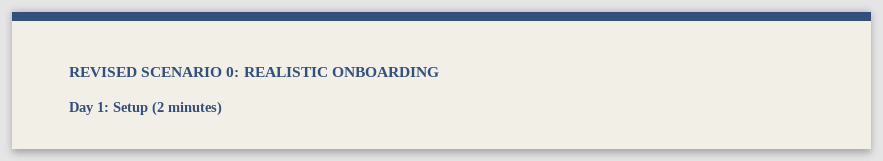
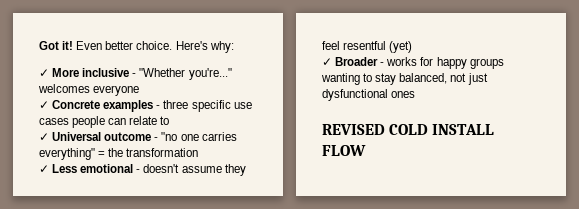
- REVISED SCENARIO 0: REALISTIC ONBOARDING
- Day 1: Setup (2 minutes)
+ Got it! Even better choice. Here's why:
+ ✓ More inclusive - "Whether you're..." welcomes everyone
+ ✓ Concrete examples - three specific use cases people can relate to
+ ✓ Universal outcome - "no one carries everything" = the transformation
+ ✓ Less emotional - doesn't assume they feel resentful (yet)
+ ✓ Broader - works for happy groups wanting to stay balanced, not just dysfunctional ones
+ REVISED COLD INSTALL FLOW

